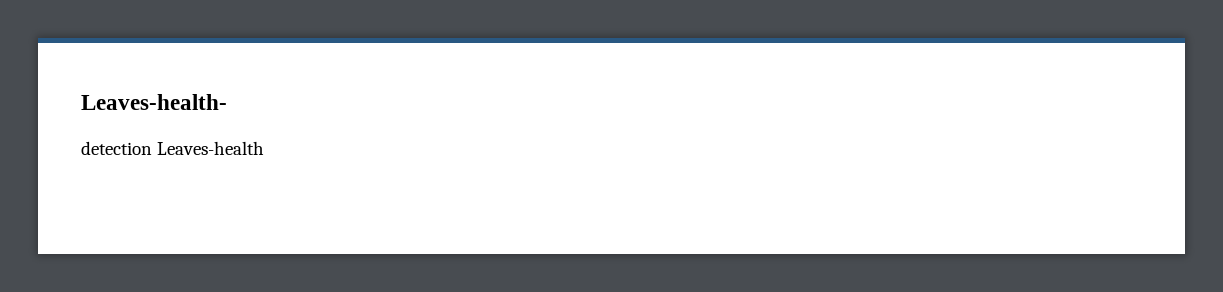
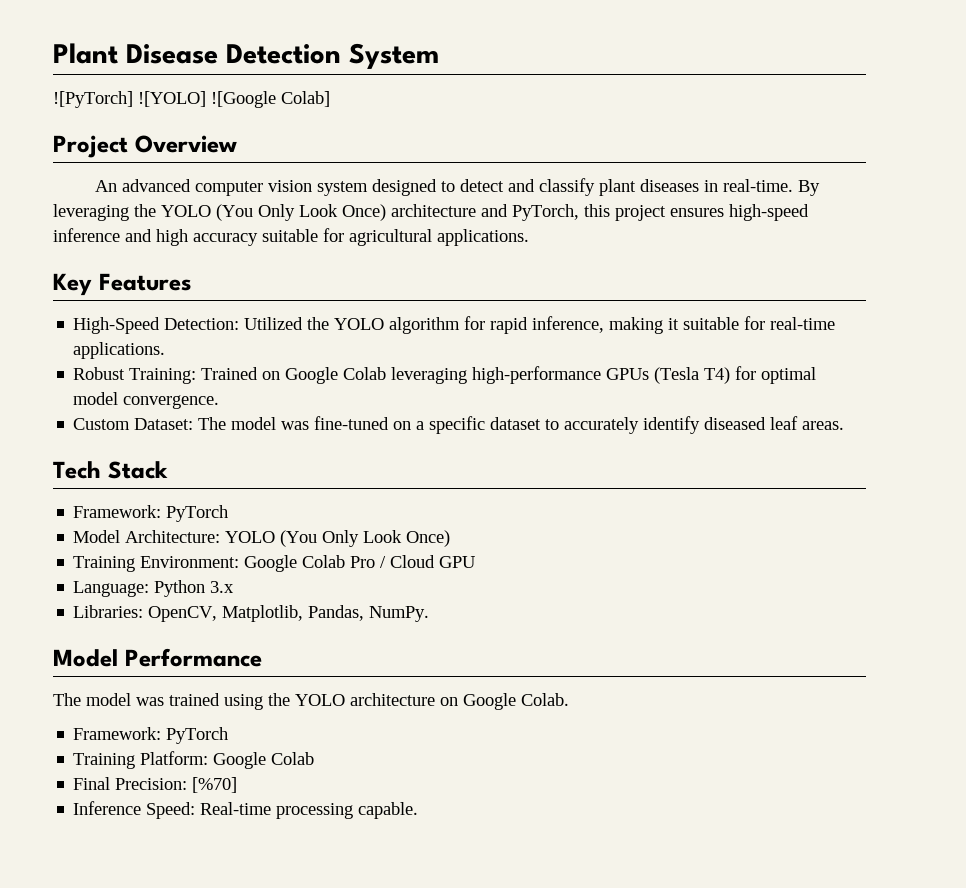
- Leaves-health-
- detection Leaves-health
+ Plant Disease Detection System
+ ![PyTorch] ![YOLO] ![Google Colab]
+ Project Overview
+ An advanced computer vision system designed to detect and classify plant diseases in real-time. By leveraging the YOLO (You Only Look Once) architecture and PyTorch, this project ensures high-speed inference and high accuracy suitable for agricultural applications.
+ Key Features
+ High-Speed Detection: Utilized the YOLO algorithm for rapid inference, making it suitable for real-time applications.
+ Robust Training: Trained on Google Colab leveraging high-performance GPUs (Tesla T4) for optimal model convergence.
+ Custom Dataset: The model was fine-tuned on a specific dataset to accurately identify diseased leaf areas.
+ Tech Stack
+ Framework: PyTorch
+ Model Architecture: YOLO (You Only Look Once)
+ Training Environment: Google Colab Pro / Cloud GPU
+ Language: Python 3.x
+ Libraries: OpenCV, Matplotlib, Pandas, NumPy.
+ Model Performance
+ The model was trained using the YOLO architecture on Google Colab.
+ Framework: PyTorch
+ Training Platform: Google Colab
+ Final Precision: [%70]
+ Inference Speed: Real-time processing capable.

